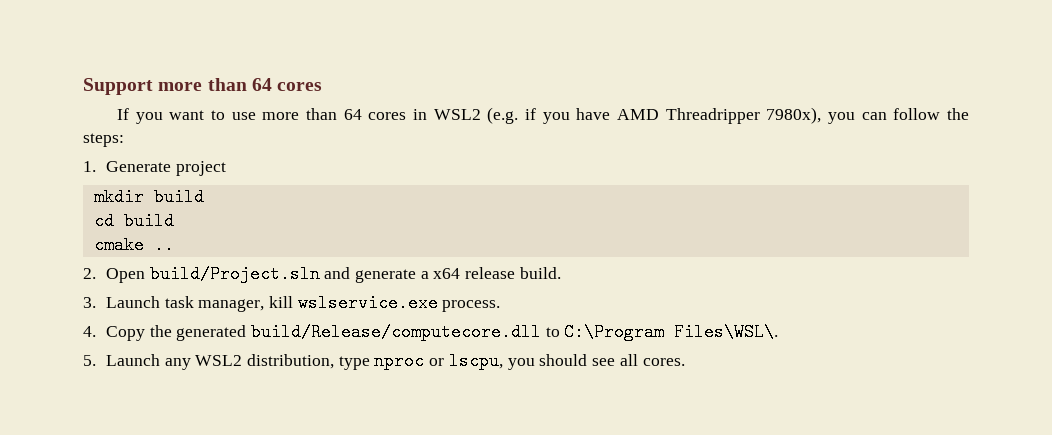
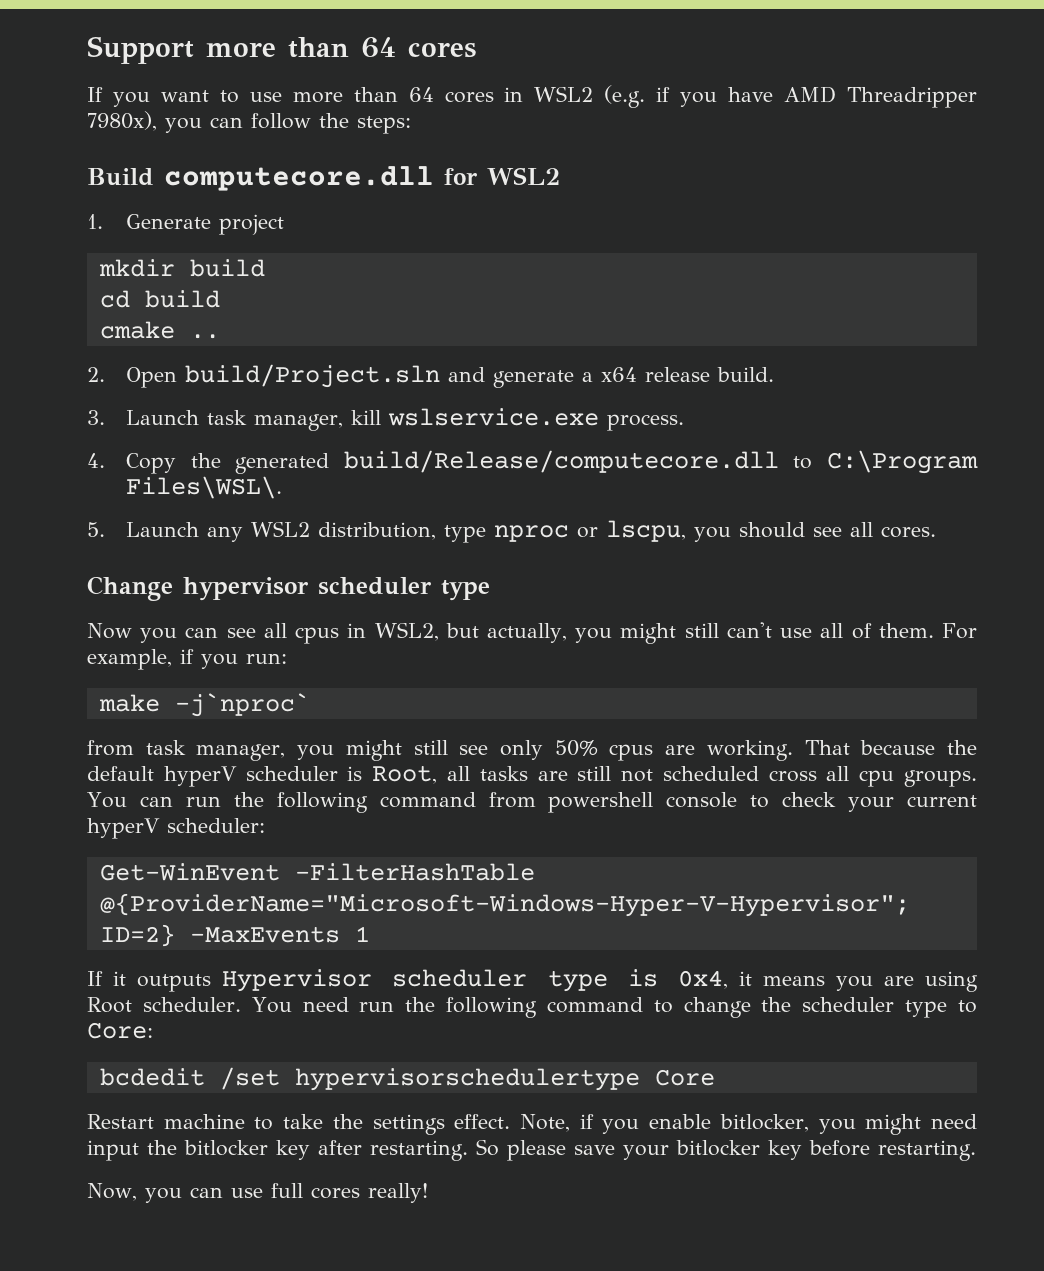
+ Build computecore.dll for WSL2
+ Change hypervisor scheduler type
+ Now you can see all cpus in WSL2, but actually, you might still can't use all of them. For example, if you run:
+ make -j`nproc`
+ from task manager, you might still see only 50% cpus are working. That because the default hyperV scheduler is Root, all tasks are still not scheduled cross all cpu groups. You can run the following command from powershell console to check your current hyperV scheduler:
+ Get-WinEvent -FilterHashTable @{ProviderName="Microsoft-Windows-Hyper-V-Hypervisor"; ID=2} -MaxEvents 1
+ If it outputs Hypervisor scheduler type is 0x4, it means you are using Root scheduler. You need run the following command to change the scheduler type to Core:
+ bcdedit /set hypervisorschedulertype Core
+ Restart machine to take the settings effect. Note, if you enable bitlocker, you might need input the bitlocker key after restarting. So please save your bitlocker key before restarting.
+ Now, you can use full cores really!

